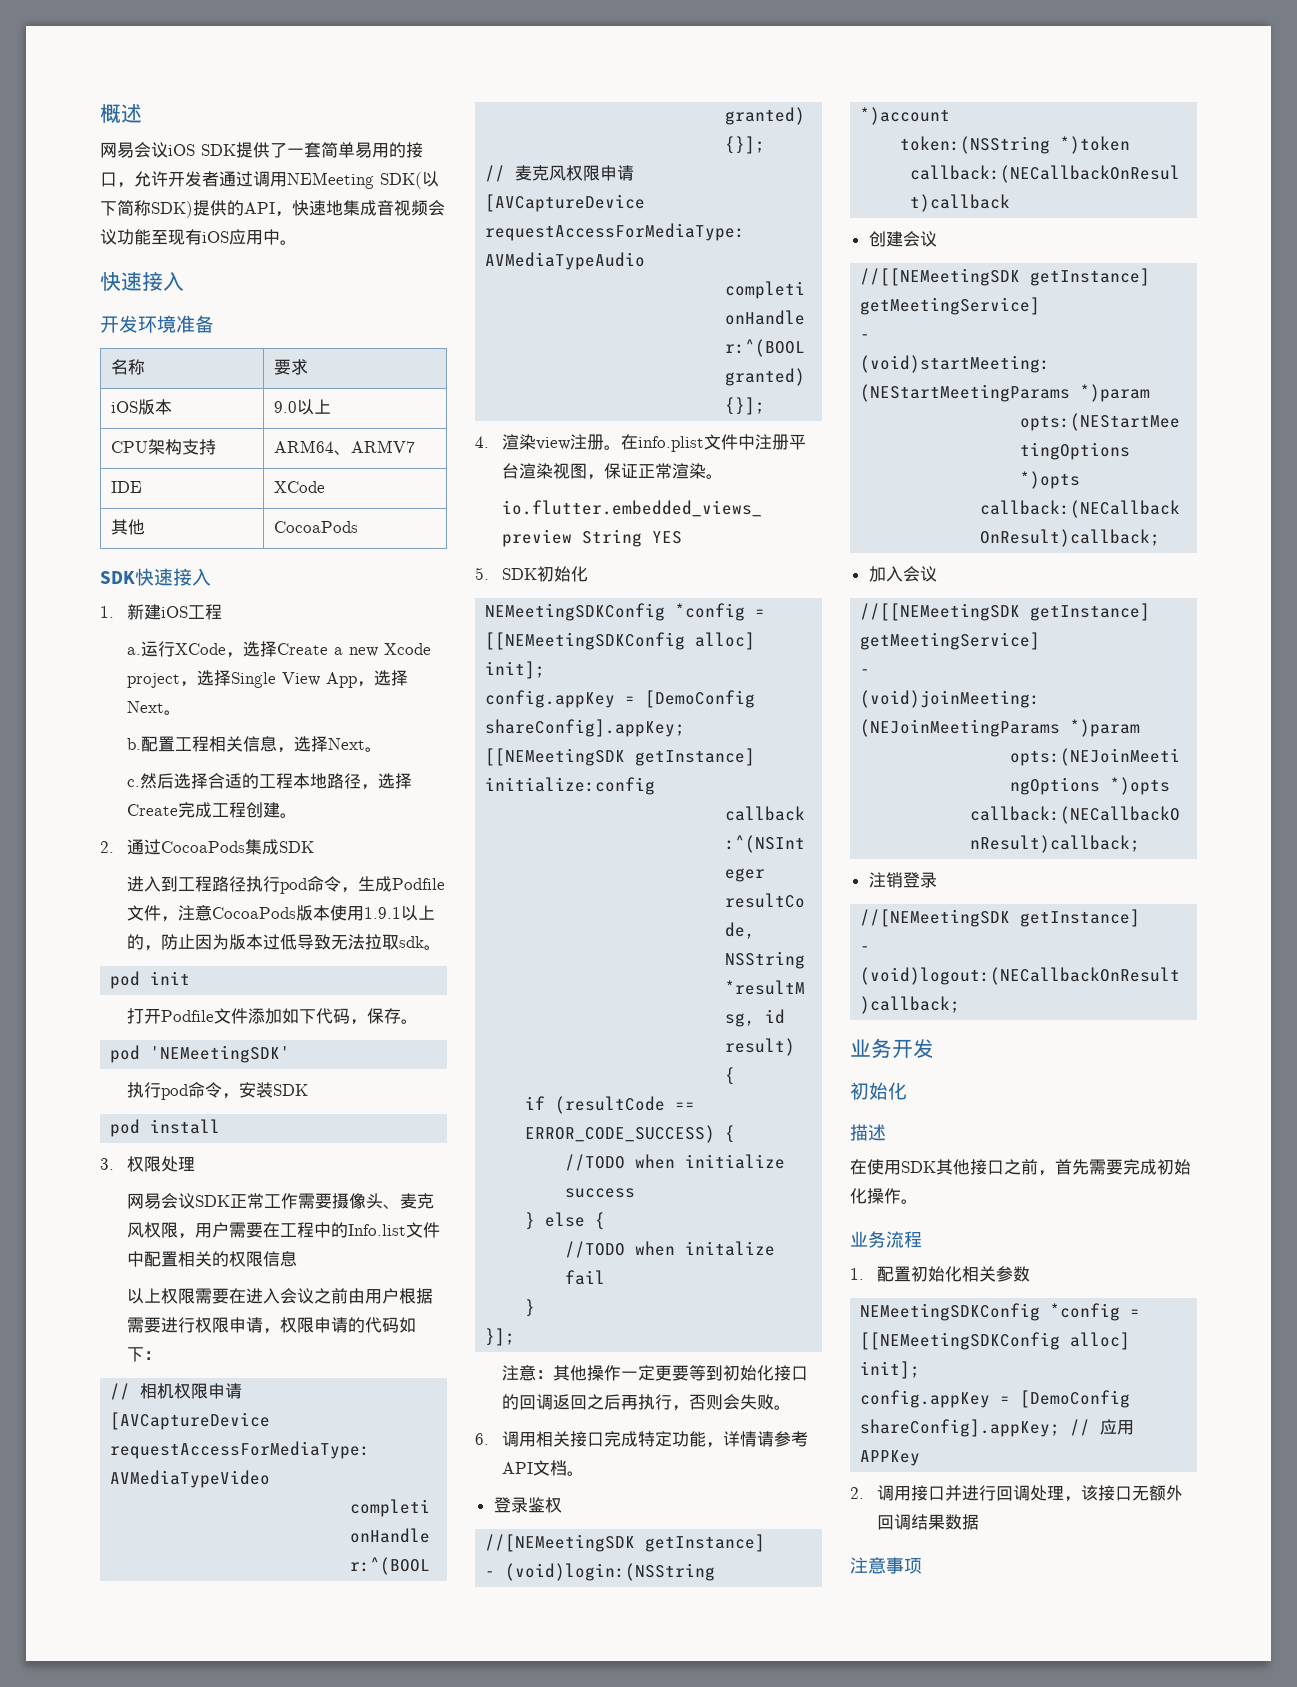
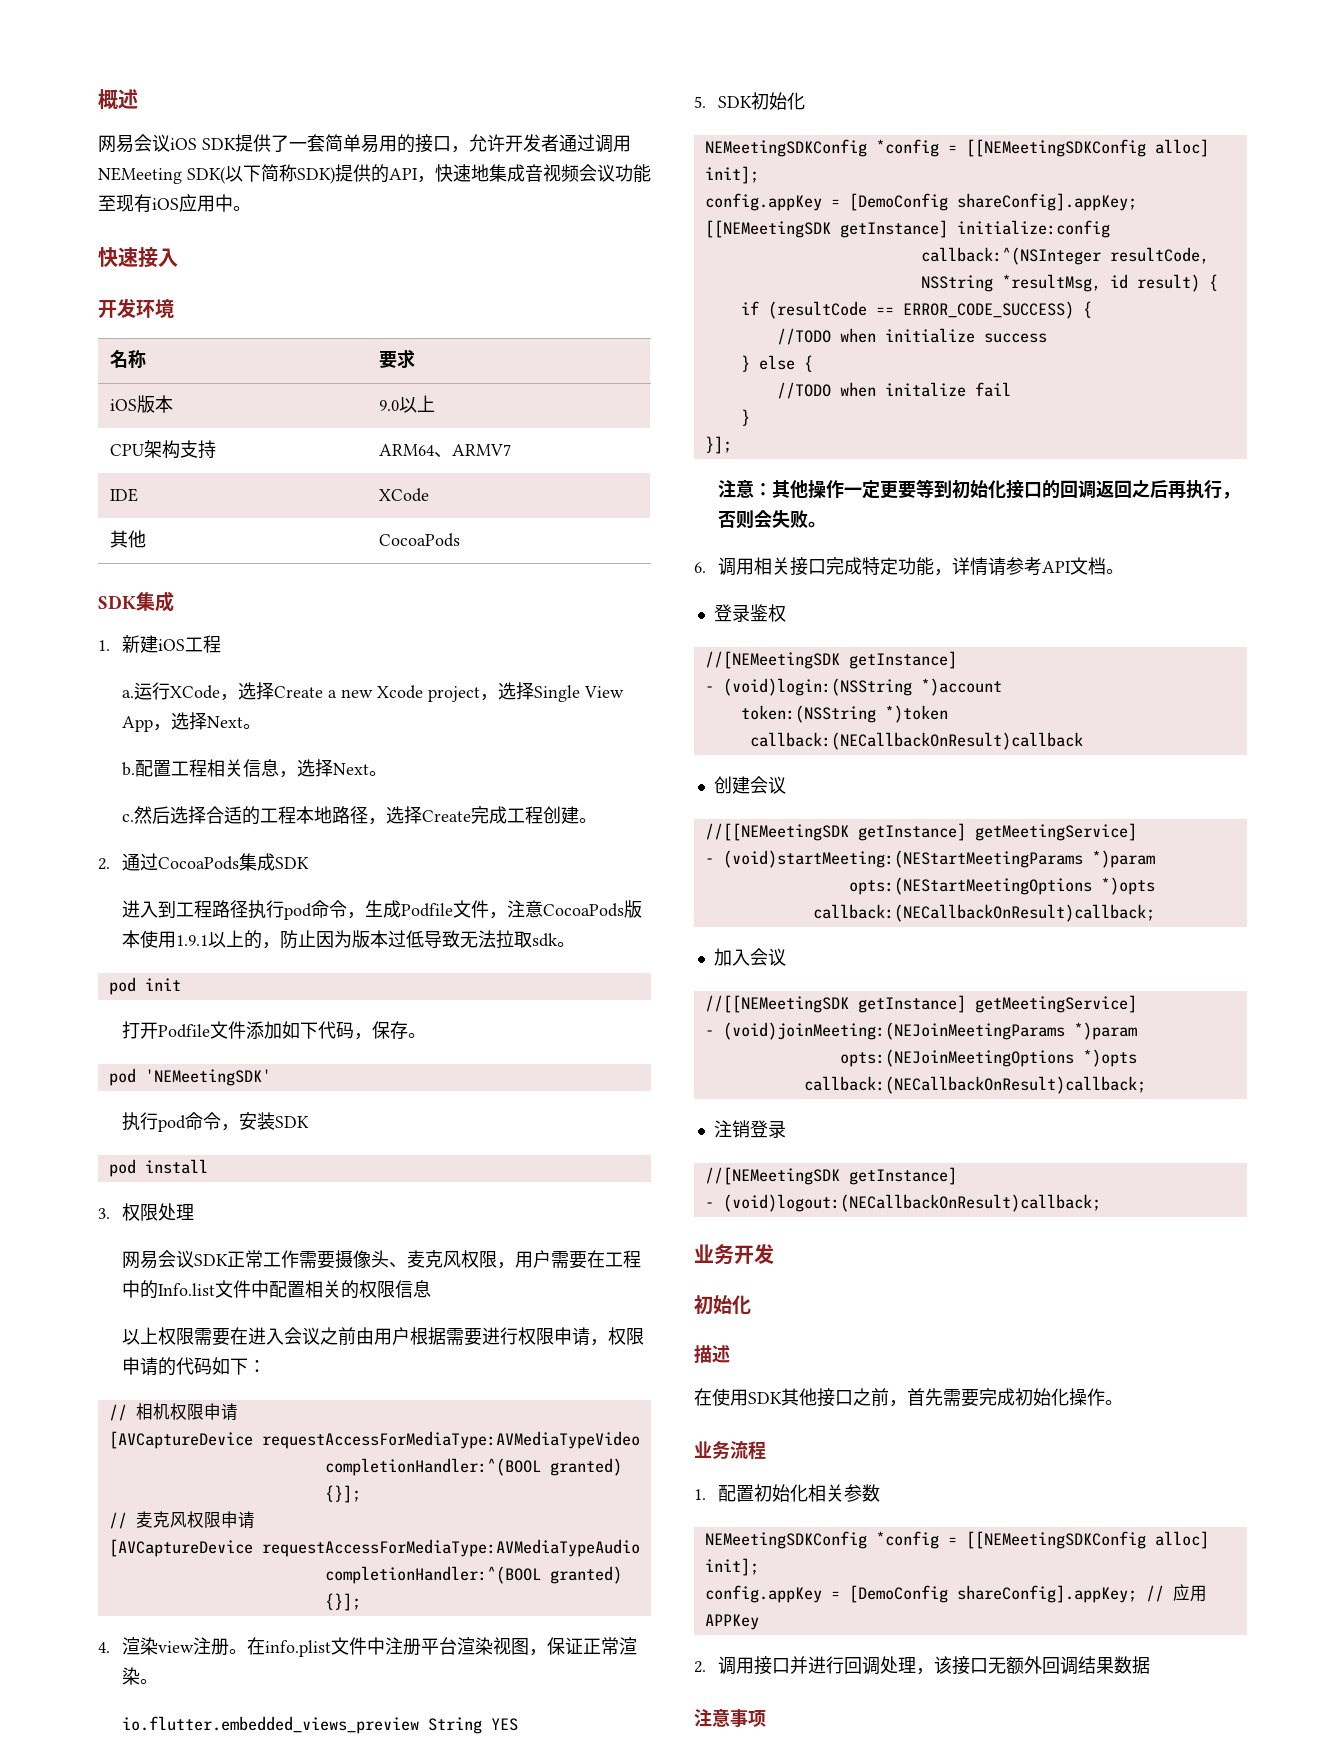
- 开发环境准备
+ 开发环境
- SDK快速接入
+ SDK集成

